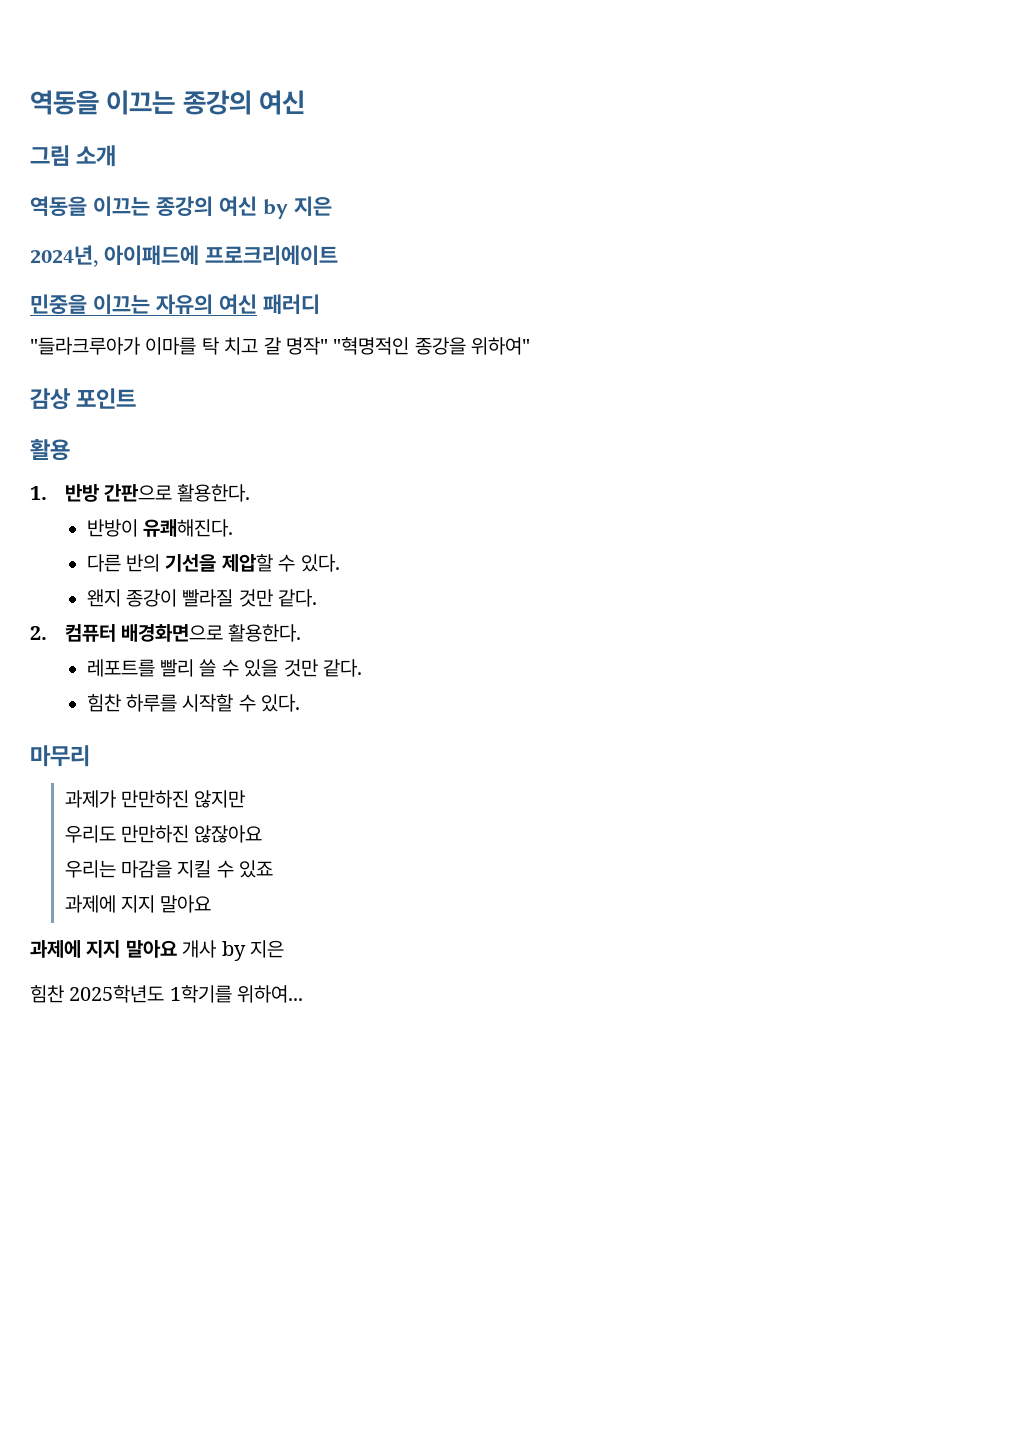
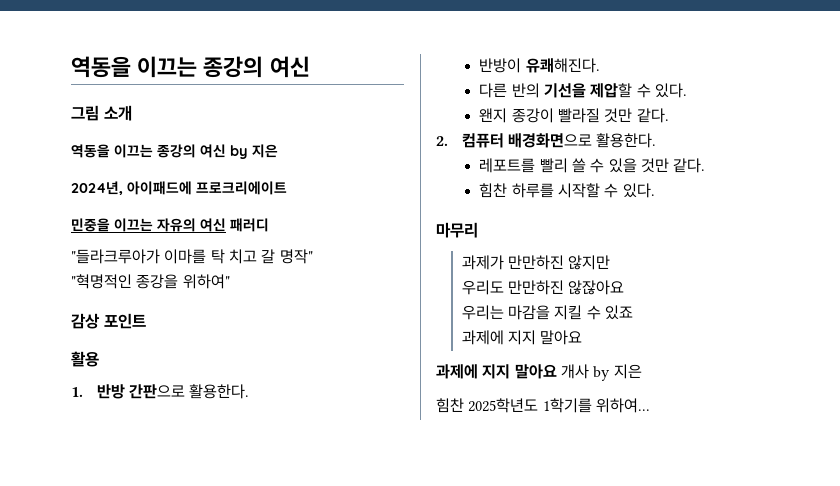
- "들라크루아가 이마를 탁 치고 갈 명작" "혁명적인 종강을 위하여"
+ "들라크루아가 이마를 탁 치고 갈 명작"
+ "혁명적인 종강을 위하여"

